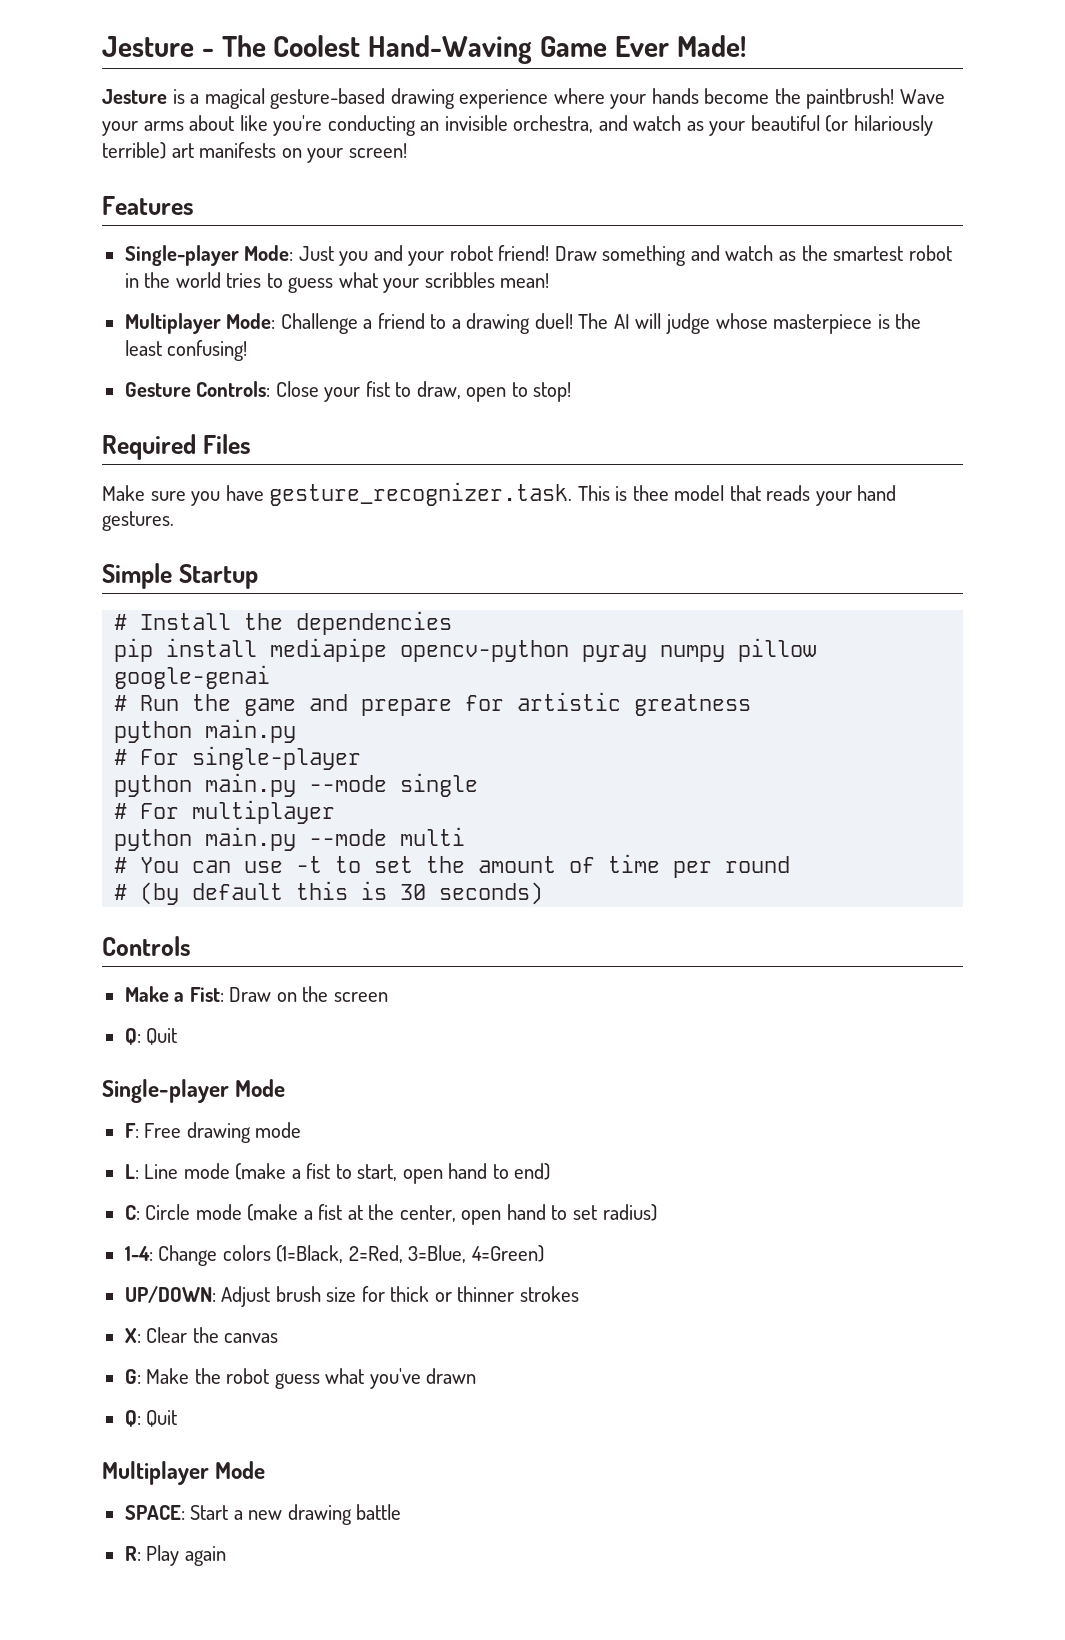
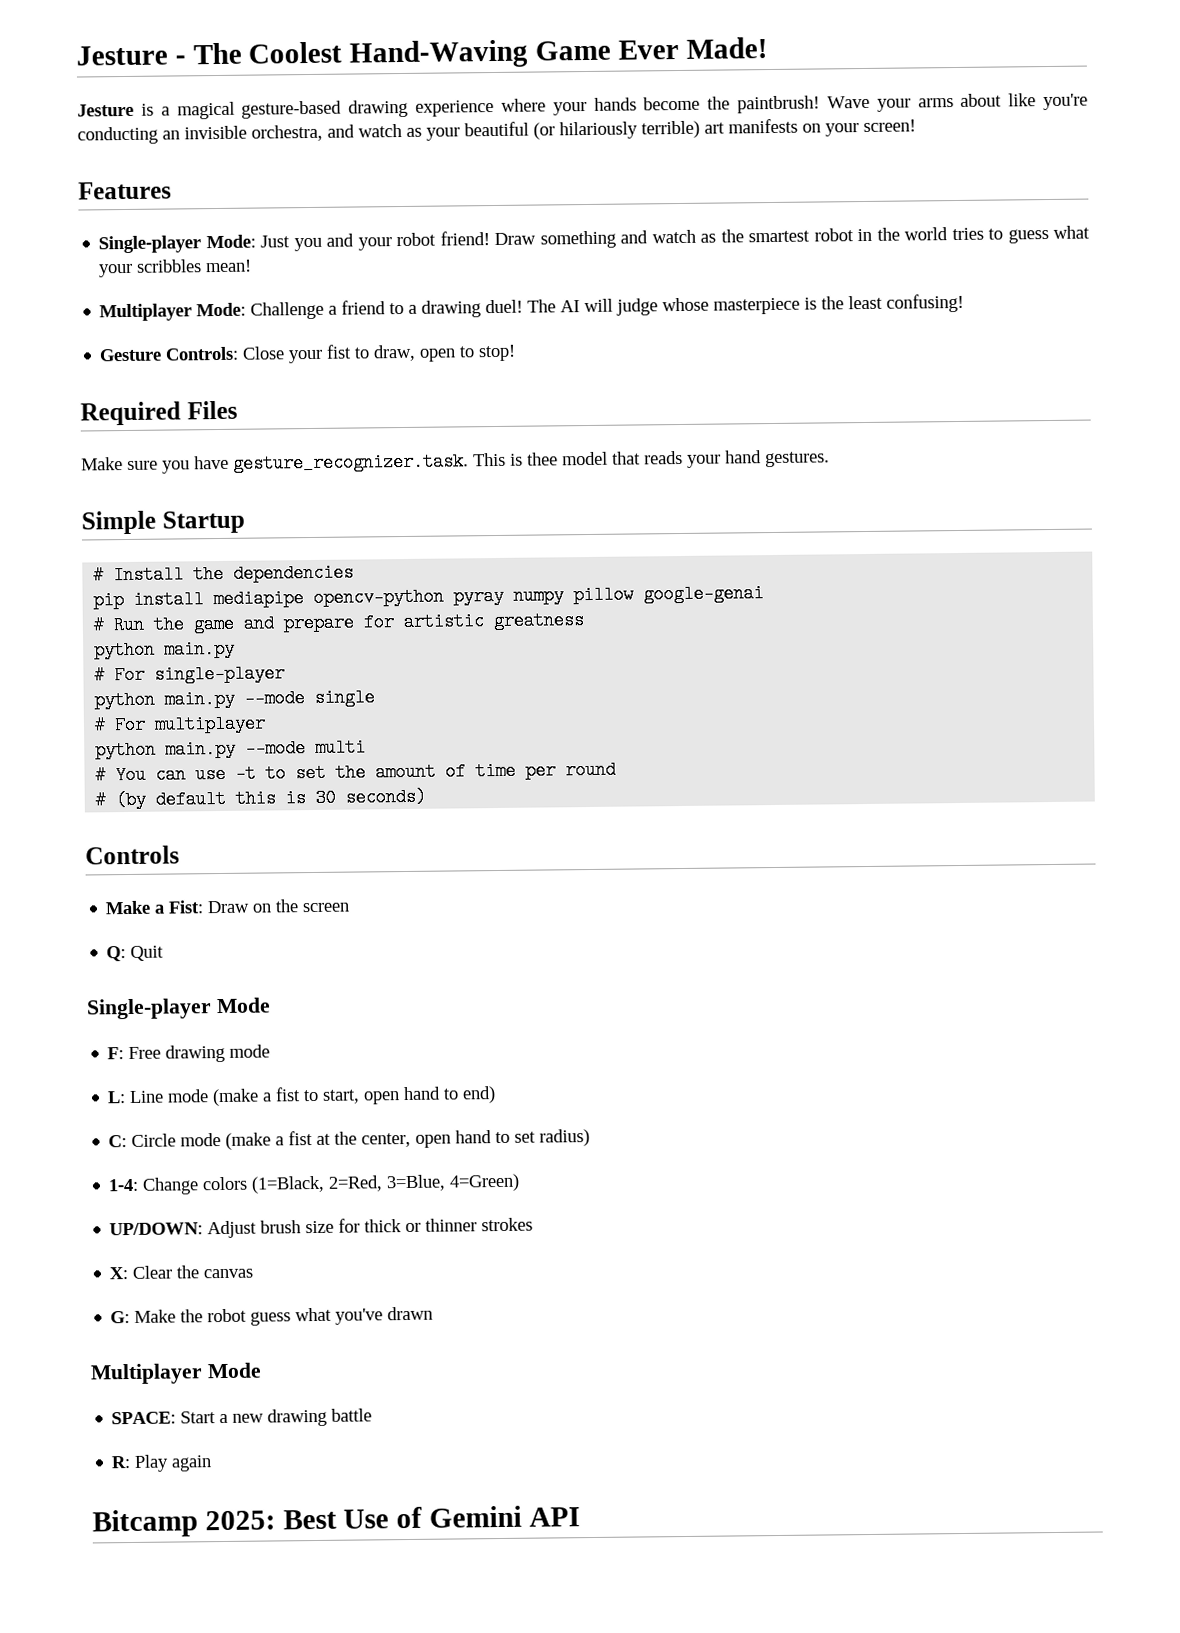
  G: Make the robot guess what you've drawn
- Q: Quit
+ Bitcamp 2025: Best Use of Gemini API

